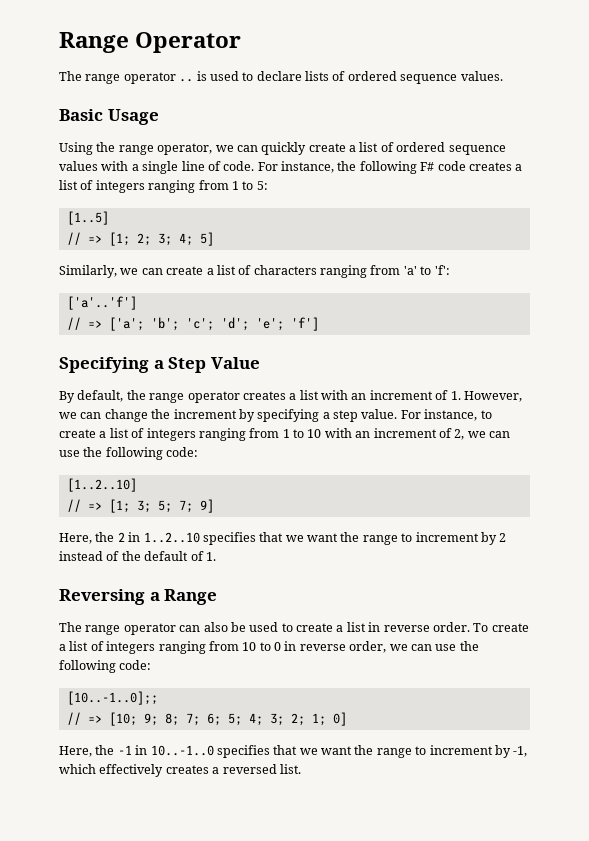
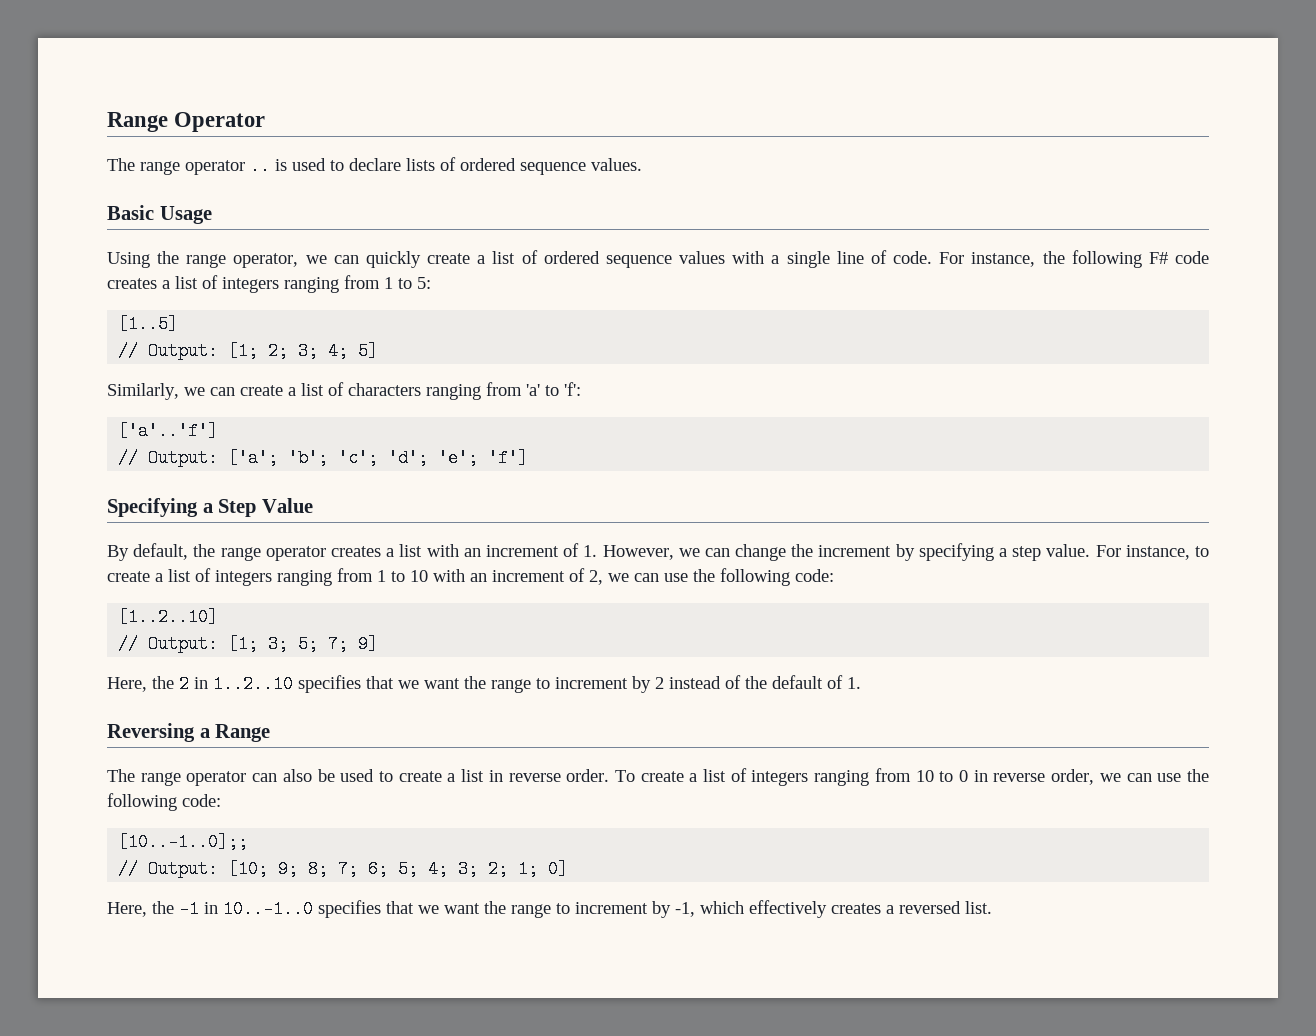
- // => [1; 2; 3; 4; 5]
+ // Output: [1; 2; 3; 4; 5]
- // => ['a'; 'b'; 'c'; 'd'; 'e'; 'f']
+ // Output: ['a'; 'b'; 'c'; 'd'; 'e'; 'f']
- // => [1; 3; 5; 7; 9]
+ // Output: [1; 3; 5; 7; 9]
- // => [10; 9; 8; 7; 6; 5; 4; 3; 2; 1; 0]
+ // Output: [10; 9; 8; 7; 6; 5; 4; 3; 2; 1; 0]

